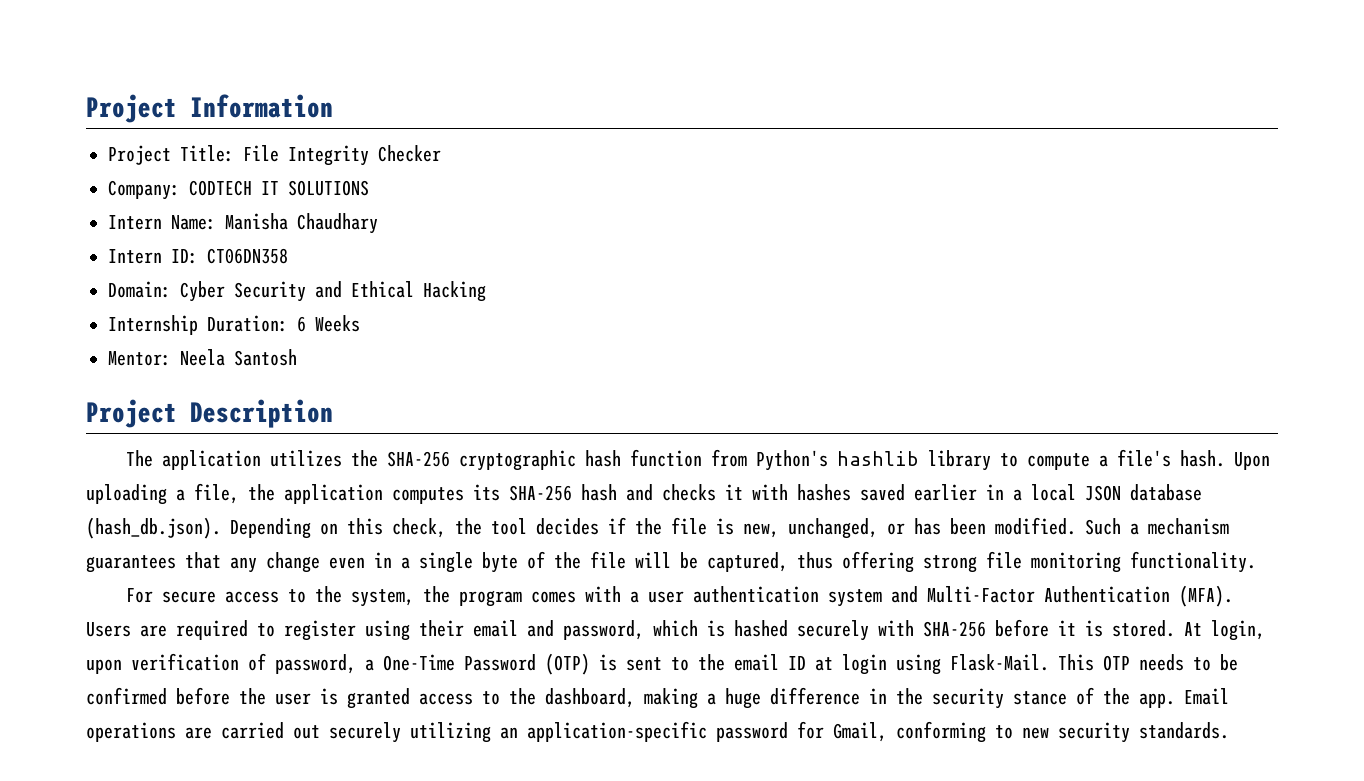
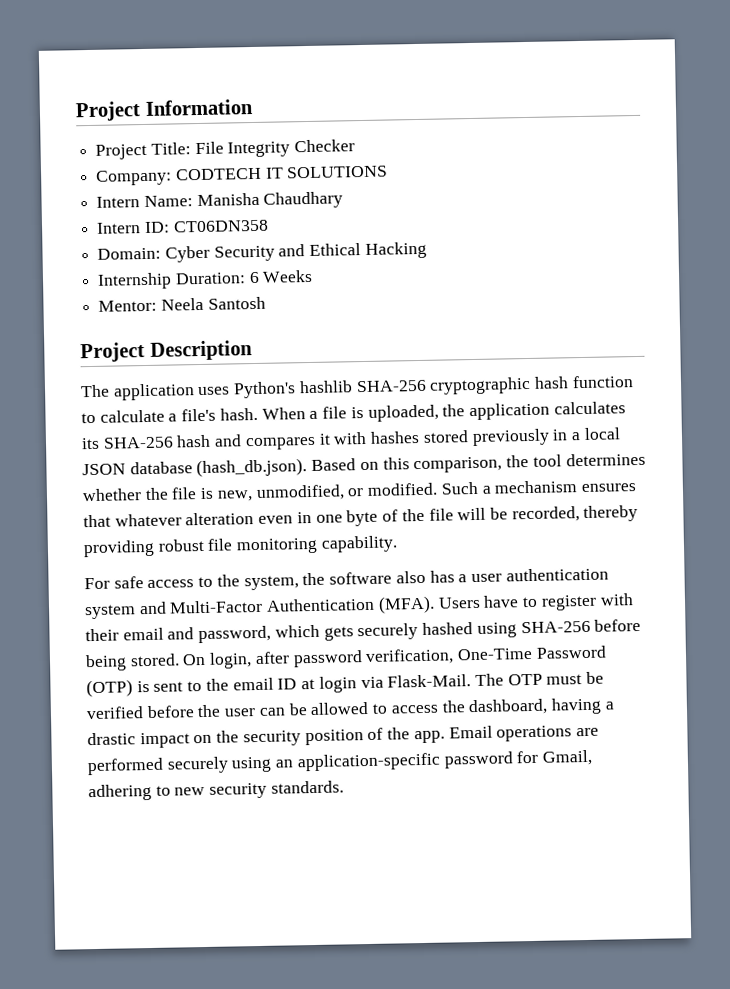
- The application utilizes the SHA-256 cryptographic hash function from Python's hashlib library to compute a file's hash. Upon uploading a file, the application computes its SHA-256 hash and checks it with hashes saved earlier in a local JSON database (hash_db.json). Depending on this check, the tool decides if the file is new, unchanged, or has been modified. Such a mechanism guarantees that any change even in a single byte of the file will be captured, thus offering strong file monitoring functionality.
+ The application uses Python's hashlib SHA-256 cryptographic hash function to calculate a file's hash. When a file is uploaded, the application calculates its SHA-256 hash and compares it with hashes stored previously in a local JSON database (hash_db.json). Based on this comparison, the tool determines whether the file is new, unmodified, or modified. Such a mechanism ensures that whatever alteration even in one byte of the file will be recorded, thereby providing robust file monitoring capability.
- For secure access to the system, the program comes with a user authentication system and Multi-Factor Authentication (MFA).
+ For safe access to the system, the software also has a user authentication system and Multi-Factor Authentication (MFA).
- Users are required to register using their email and password, which is hashed securely with SHA-256 before it is stored. At login, upon verification of password, a One-Time Password (OTP) is sent to the email ID at login using Flask-Mail. This OTP needs to be confirmed before the user is granted access to the dashboard, making a huge difference in the security stance of the app.
+ Users have to register with their email and password, which gets securely hashed using SHA-256 before being stored. On login, after password verification, One-Time Password (OTP) is sent to the email ID at login via Flask-Mail. The OTP must be verified before the user can be allowed to access the dashboard, having a drastic impact on the security position of the app.
- Email operations are carried out securely utilizing an application-specific password for Gmail, conforming to new security standards.
+ Email operations are performed securely using an application-specific password for Gmail, adhering to new security standards.

